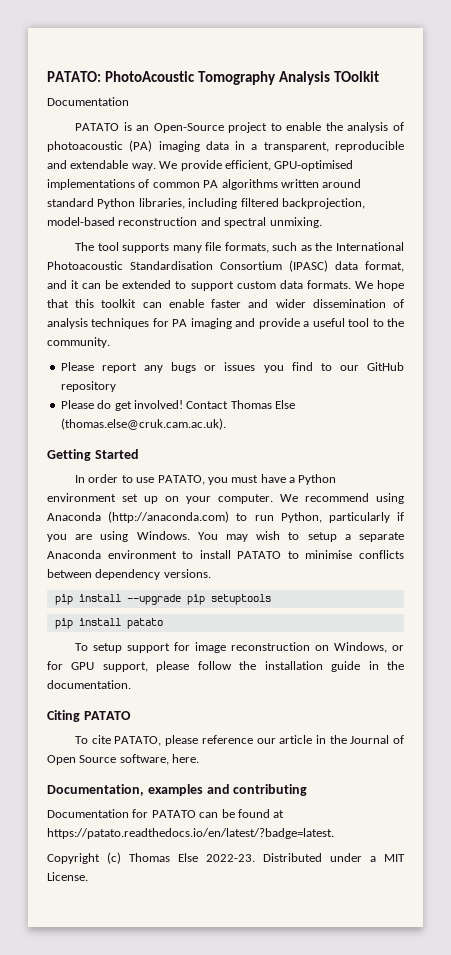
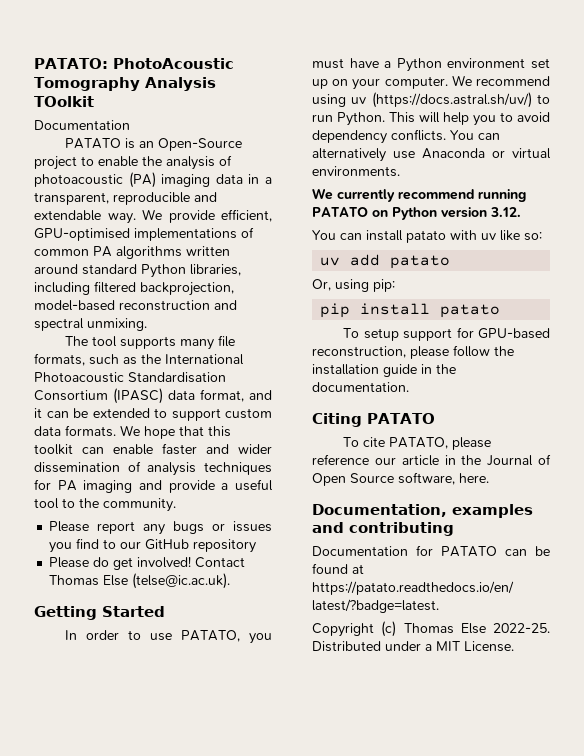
- Contact Thomas Else (thomas.else@cruk.cam.ac.uk).
+ Contact Thomas Else (telse@ic.ac.uk).
- We recommend using Anaconda (http://anaconda.com) to run Python, particularly if you are using Windows. You may wish to setup a separate Anaconda environment to install PATATO to minimise conflicts between dependency versions.
- pip install --upgrade pip setuptools
+ We recommend using uv (https://docs.astral.sh/uv/) to run Python. This will help you to avoid dependency conflicts. You can alternatively use Anaconda or virtual environments.
+ We currently recommend running PATATO on Python version 3.12.
+ You can install patato with uv like so:
+ uv add patato
+ Or, using pip:
- To setup support for image reconstruction on Windows, or for GPU support, please follow the installation guide in the documentation.
+ To setup support for GPU-based reconstruction, please follow the installation guide in the documentation.
- Copyright (c) Thomas Else 2022-23.
+ Copyright (c) Thomas Else 2022-25.

